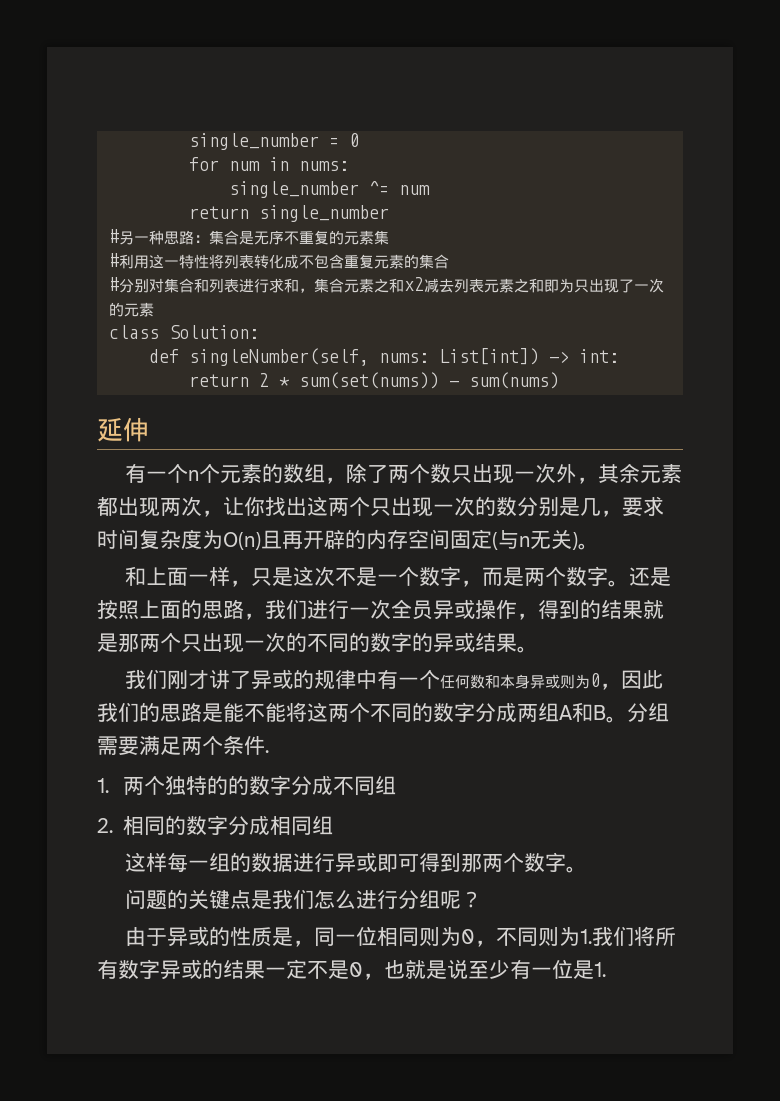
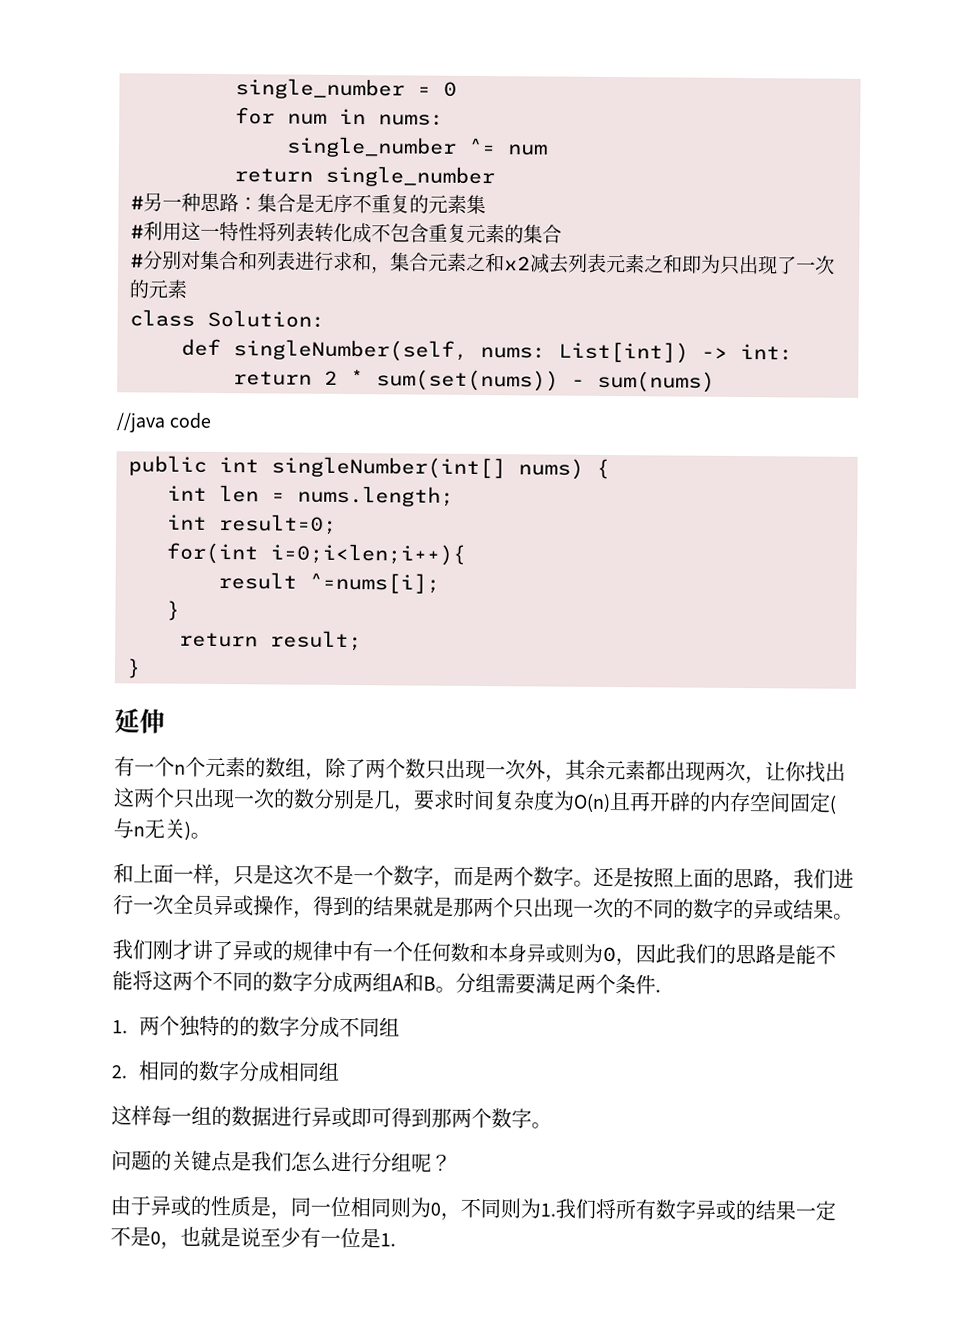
+ //java code
+ public int singleNumber(int[] nums) {
+ int len = nums.length;
+ int result=0;
+ for(int i=0;i<len;i++){
+ result ^=nums[i];
+ }
+ return result;
+ }

